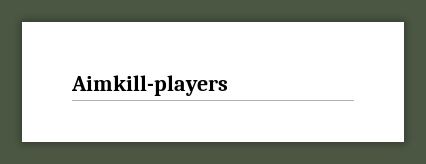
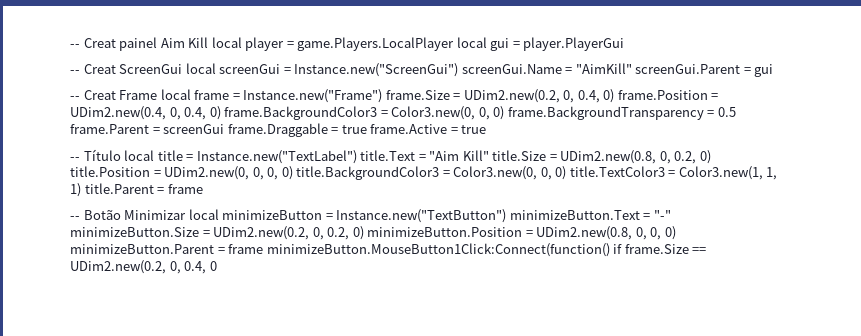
- Aimkill-players
+ -- Creat painel Aim Kill local player = game.Players.LocalPlayer local gui = player.PlayerGui
+ -- Creat ScreenGui local screenGui = Instance.new("ScreenGui") screenGui.Name = "AimKill" screenGui.Parent = gui
+ -- Creat Frame local frame = Instance.new("Frame") frame.Size = UDim2.new(0.2, 0, 0.4, 0) frame.Position = UDim2.new(0.4, 0, 0.4, 0) frame.BackgroundColor3 = Color3.new(0, 0, 0) frame.BackgroundTransparency = 0.5 frame.Parent = screenGui frame.Draggable = true frame.Active = true
+ -- Título local title = Instance.new("TextLabel") title.Text = "Aim Kill" title.Size = UDim2.new(0.8, 0, 0.2, 0) title.Position = UDim2.new(0, 0, 0, 0) title.BackgroundColor3 = Color3.new(0, 0, 0) title.TextColor3 = Color3.new(1, 1, 1) title.Parent = frame
+ -- Botão Minimizar local minimizeButton = Instance.new("TextButton") minimizeButton.Text = "-" minimizeButton.Size = UDim2.new(0.2, 0, 0.2, 0) minimizeButton.Position = UDim2.new(0.8, 0, 0, 0) minimizeButton.Parent = frame minimizeButton.MouseButton1Click:Connect(function() if frame.Size == UDim2.new(0.2, 0, 0.4, 0

